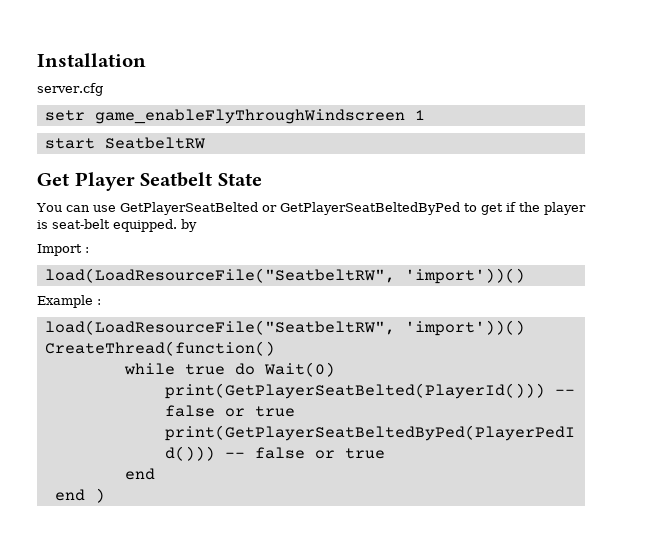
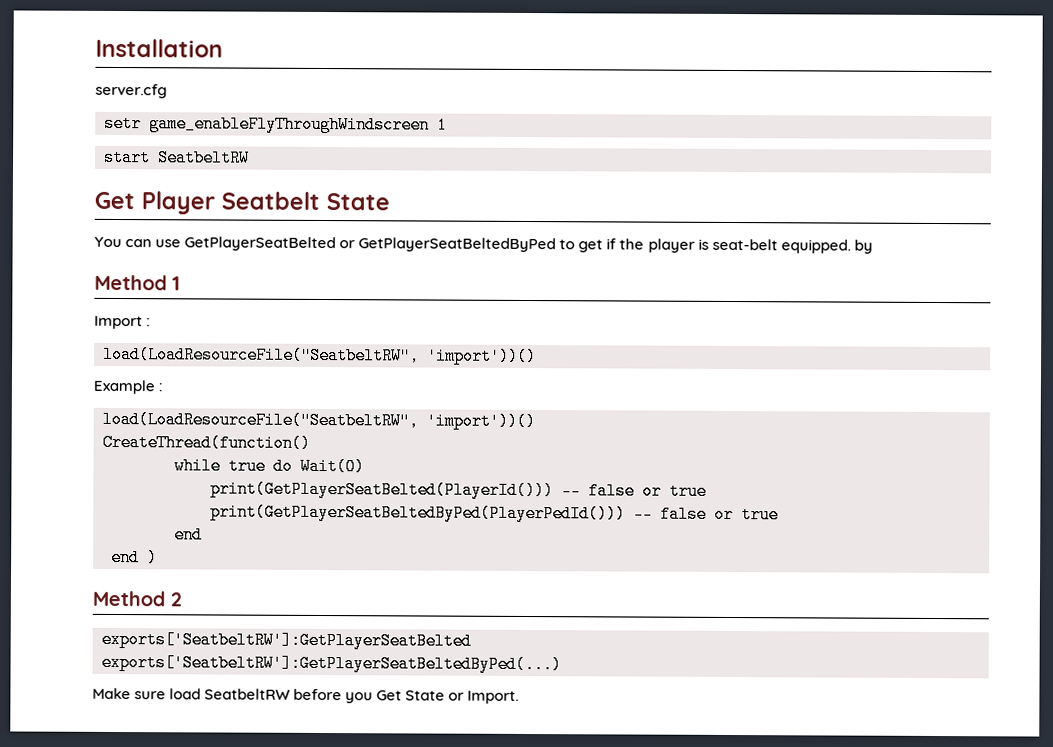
+ Method 1
+ Method 2
+ exports['SeatbeltRW']:GetPlayerSeatBelted
+ exports['SeatbeltRW']:GetPlayerSeatBeltedByPed(...)
+ Make sure load SeatbeltRW before you Get State or Import.

